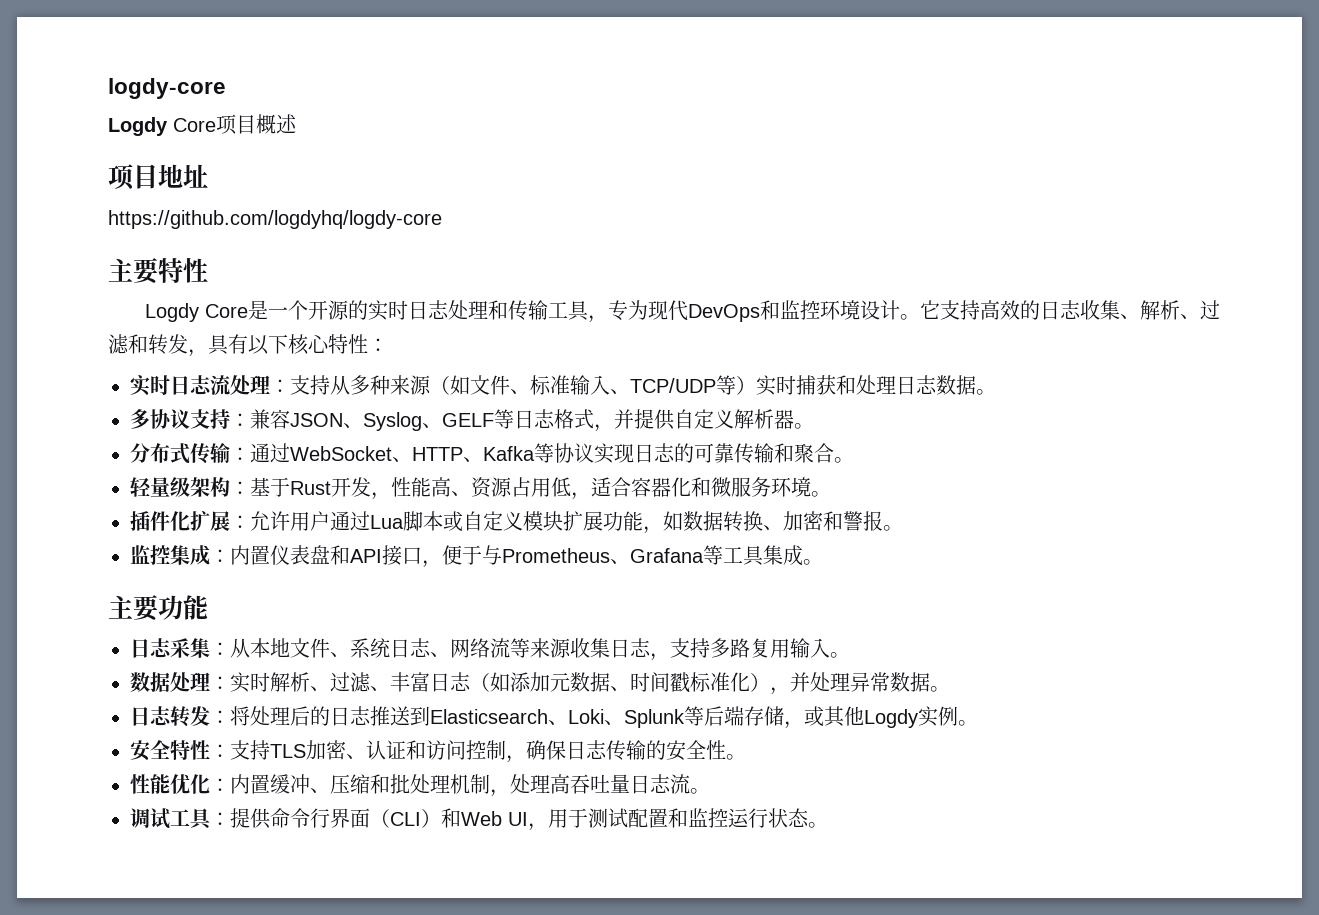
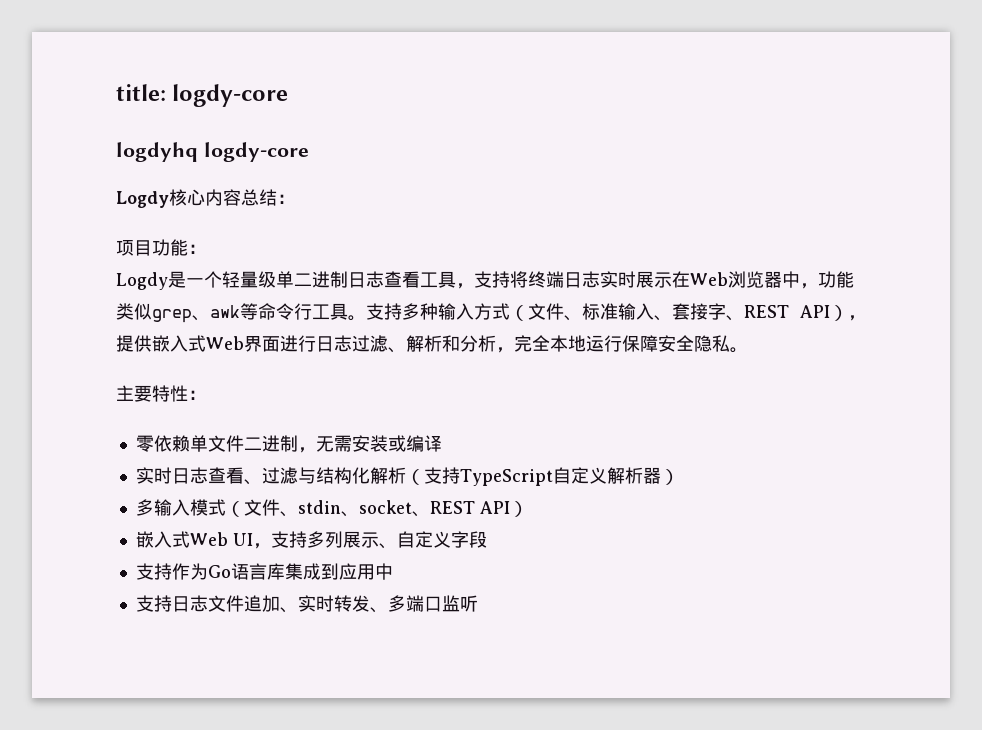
- logdy-core
+ title: logdy-core
+ logdyhq logdy-core
- Logdy Core项目概述
- 项目地址
- https://github.com/logdyhq/logdy-core
- 主要特性
- Logdy Core是一个开源的实时日志处理和传输工具，专为现代DevOps和监控环境设计。它支持高效的日志收集、解析、过滤和转发，具有以下核心特性：
- 实时日志流处理：支持从多种来源（如文件、标准输入、TCP/UDP等）实时捕获和处理日志数据。
- 多协议支持：兼容JSON、Syslog、GELF等日志格式，并提供自定义解析器。
- 分布式传输：通过WebSocket、HTTP、Kafka等协议实现日志的可靠传输和聚合。
- 轻量级架构：基于Rust开发，性能高、资源占用低，适合容器化和微服务环境。
- 插件化扩展：允许用户通过Lua脚本或自定义模块扩展功能，如数据转换、加密和警报。
- 监控集成：内置仪表盘和API接口，便于与Prometheus、Grafana等工具集成。
- 主要功能
- 日志采集：从本地文件、系统日志、网络流等来源收集日志，支持多路复用输入。
- 数据处理：实时解析、过滤、丰富日志（如添加元数据、时间戳标准化），并处理异常数据。
- 日志转发：将处理后的日志推送到Elasticsearch、Loki、Splunk等后端存储，或其他Logdy实例。
- 安全特性：支持TLS加密、认证和访问控制，确保日志传输的安全性。
- 性能优化：内置缓冲、压缩和批处理机制，处理高吞吐量日志流。
- 调试工具：提供命令行界面（CLI）和Web UI，用于测试配置和监控运行状态。
+ Logdy核心内容总结：
+ 项目功能：
+ Logdy是一个轻量级单二进制日志查看工具，支持将终端日志实时展示在Web浏览器中，功能类似grep、awk等命令行工具。支持多种输入方式（文件、标准输入、套接字、REST API），提供嵌入式Web界面进行日志过滤、解析和分析，完全本地运行保障安全隐私。
+ 主要特性：
+ 零依赖单文件二进制，无需安装或编译
+ 实时日志查看、过滤与结构化解析（支持TypeScript自定义解析器）
+ 多输入模式（文件、stdin、socket、REST API）
+ 嵌入式Web UI，支持多列展示、自定义字段
+ 支持作为Go语言库集成到应用中
+ 支持日志文件追加、实时转发、多端口监听

